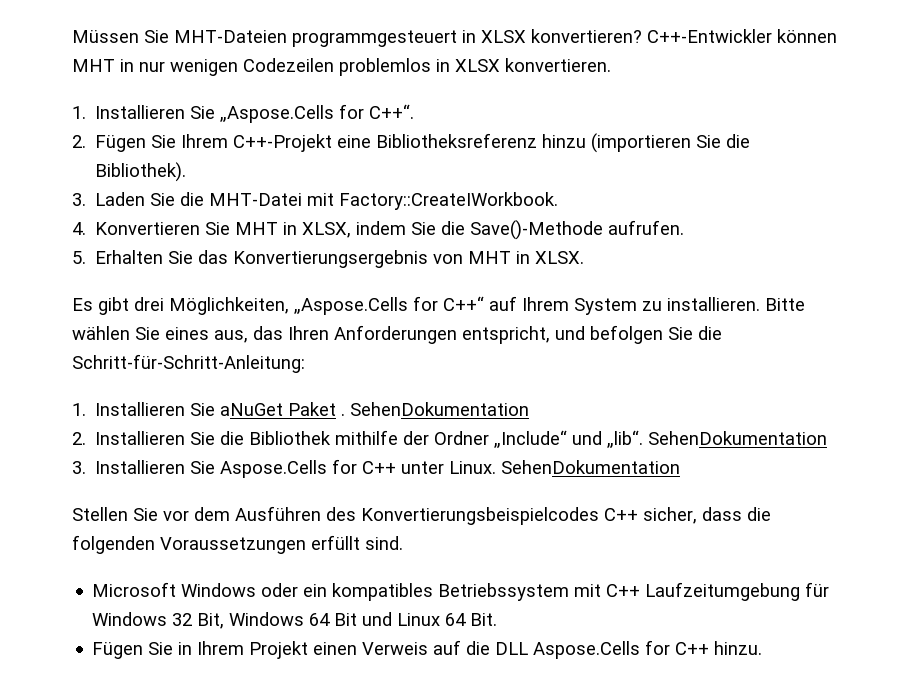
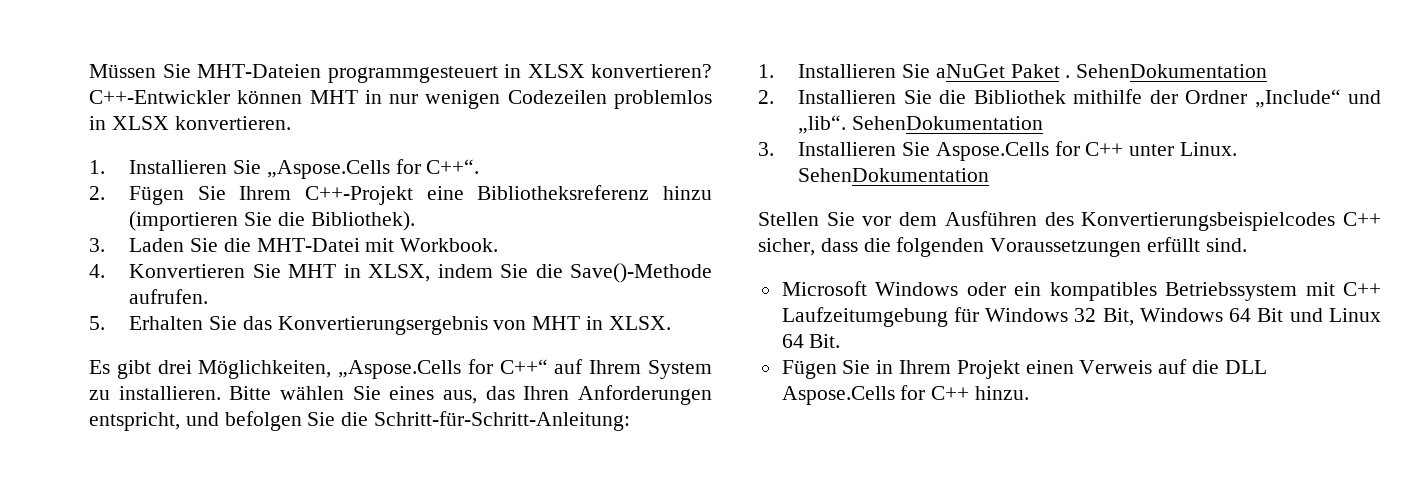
- 3. Laden Sie die MHT-Datei mit Factory::CreateIWorkbook.
+ 3. Laden Sie die MHT-Datei mit Workbook.

